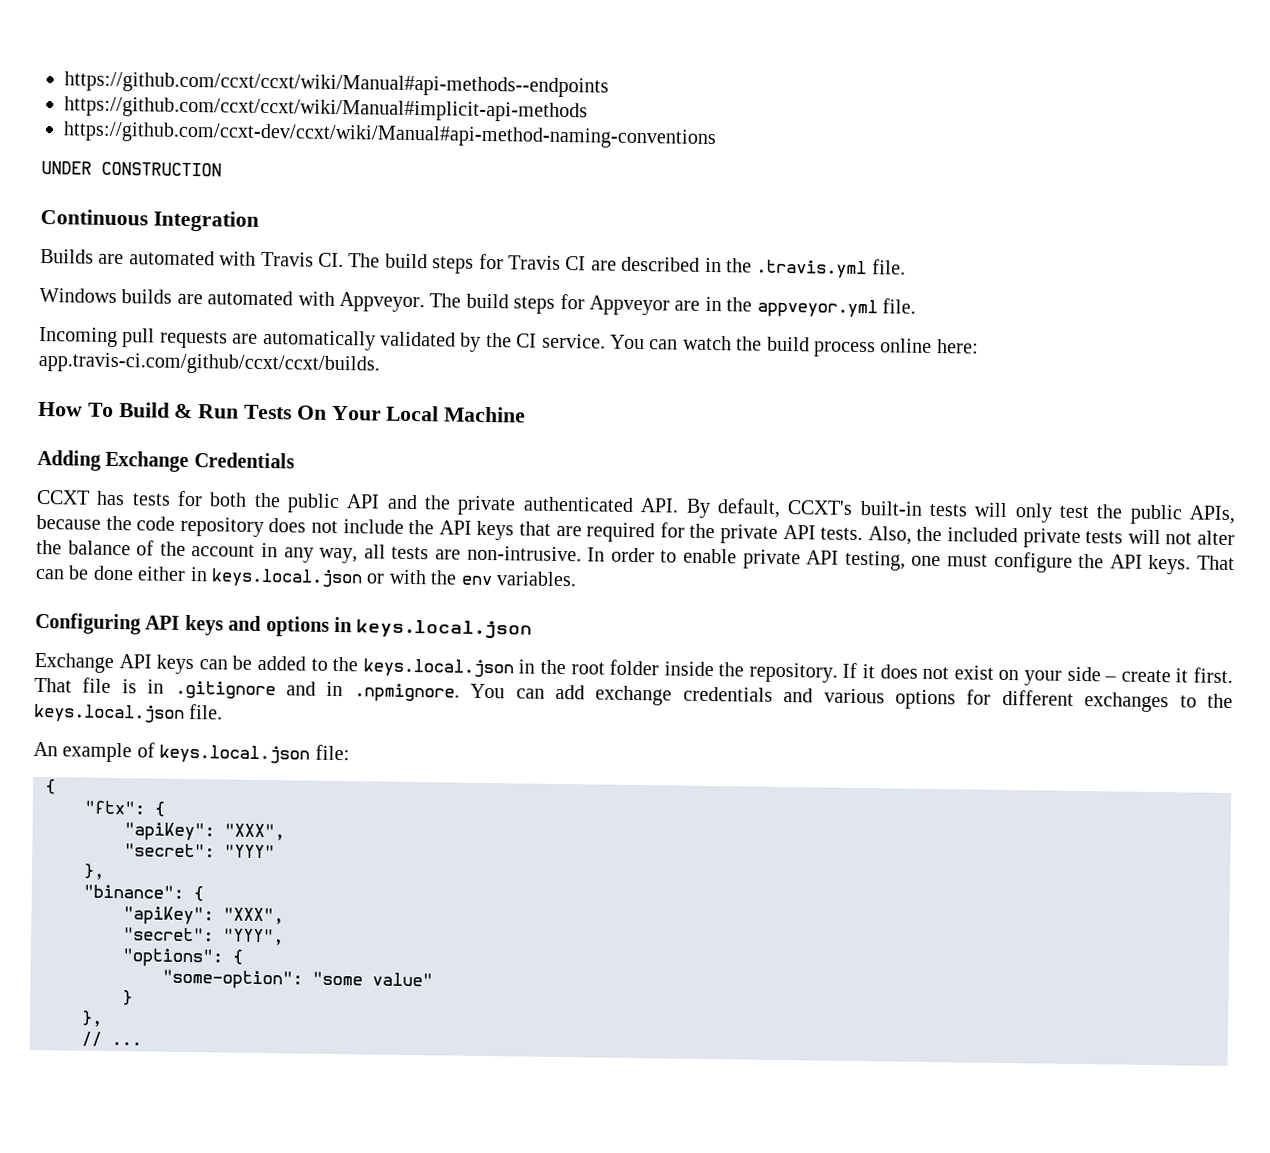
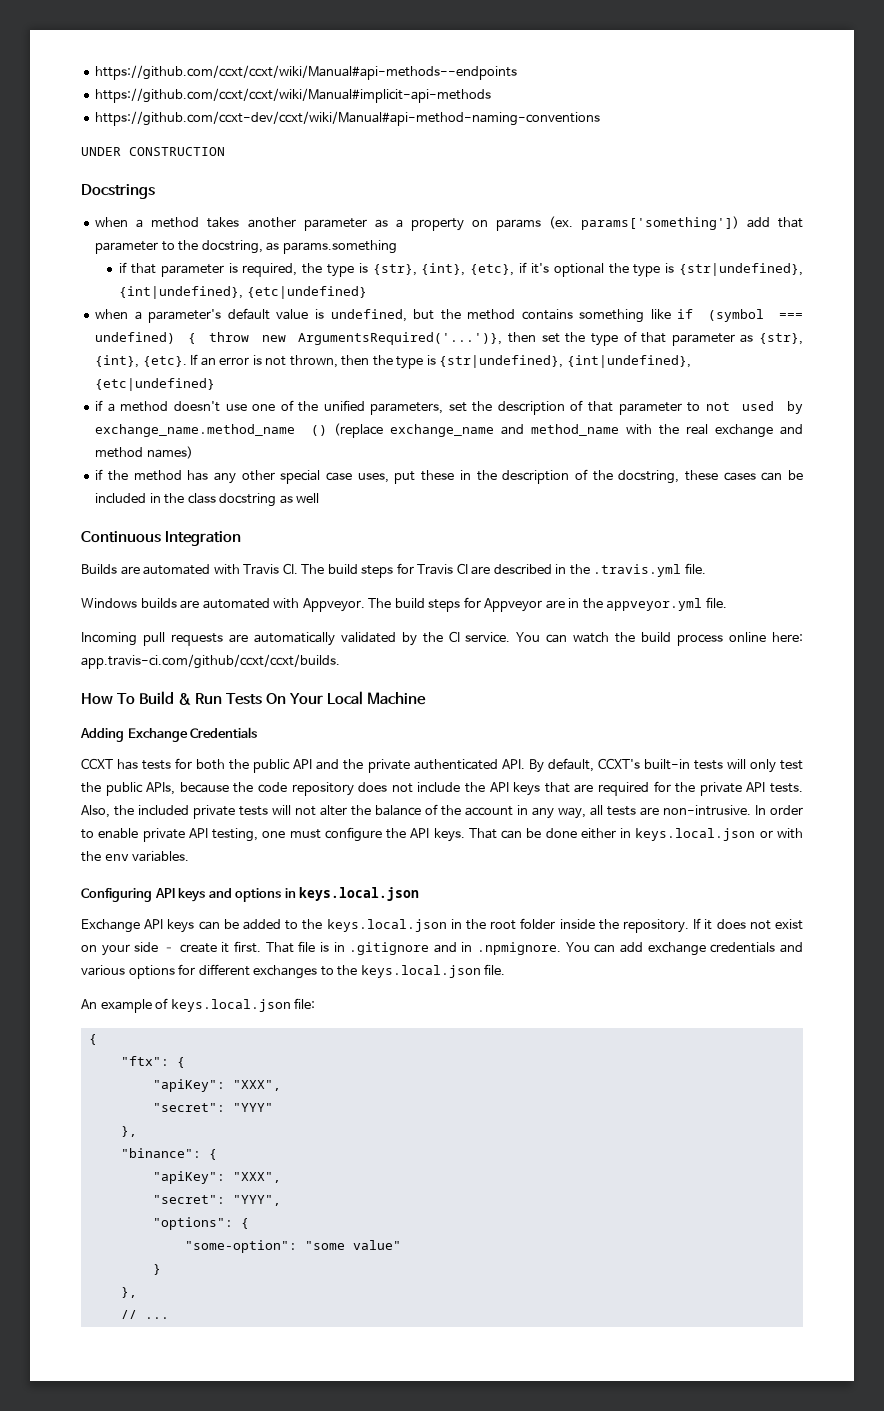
+ Docstrings
+ when a method takes another parameter as a property on params (ex. params['something']) add that parameter to the docstring, as params.something
+ if that parameter is required, the type is {str}, {int}, {etc}, if it's optional the type is {str|undefined}, {int|undefined}, {etc|undefined}
+ when a parameter's default value is undefined, but the method contains something like if (symbol === undefined) { throw new ArgumentsRequired('...')}, then set the type of that parameter as {str}, {int}, {etc}. If an error is not thrown, then the type is {str|undefined}, {int|undefined}, {etc|undefined}
+ if a method doesn't use one of the unified parameters, set the description of that parameter to not used by exchange_name.method_name () (replace exchange_name and method_name with the real exchange and method names)
+ if the method has any other special case uses, put these in the description of the docstring, these cases can be included in the class docstring as well

